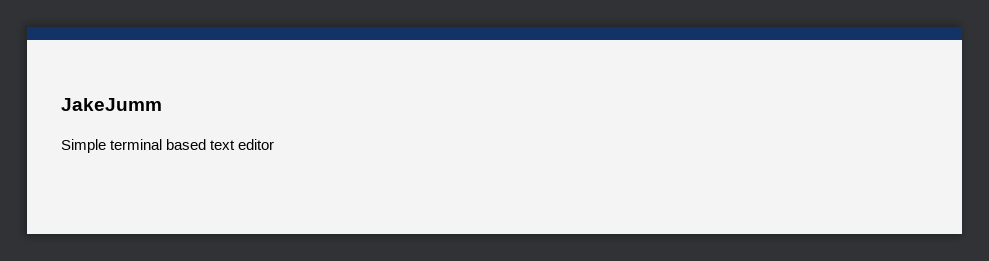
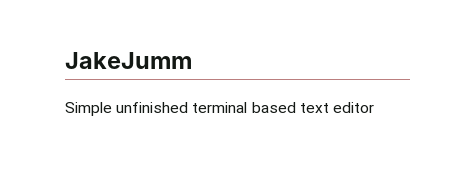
- Simple terminal based text editor
+ Simple unfinished terminal based text editor

